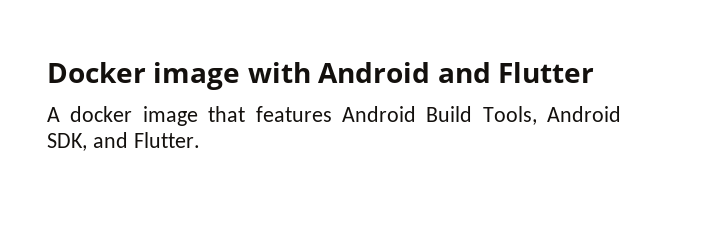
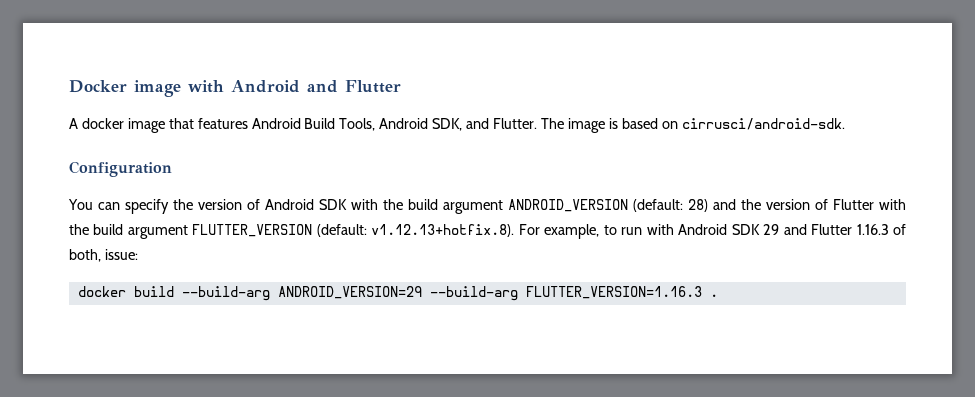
+ The image is based on cirrusci/android-sdk.
+ Configuration
+ You can specify the version of Android SDK with the build argument ANDROID_VERSION (default: 28) and the version of Flutter with the build argument FLUTTER_VERSION (default: v1.12.13+hotfix.8). For example, to run with Android SDK 29 and Flutter 1.16.3 of both, issue:
+ docker build --build-arg ANDROID_VERSION=29 --build-arg FLUTTER_VERSION=1.16.3 .

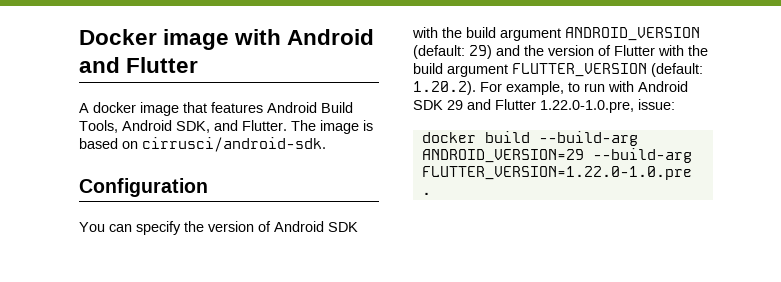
- You can specify the version of Android SDK with the build argument ANDROID_VERSION (default: 28) and the version of Flutter with the build argument FLUTTER_VERSION (default: v1.12.13+hotfix.8). For example, to run with Android SDK 29 and Flutter 1.16.3 of both, issue:
+ You can specify the version of Android SDK with the build argument ANDROID_VERSION (default: 29) and the version of Flutter with the build argument FLUTTER_VERSION (default: 1.20.2). For example, to run with Android SDK 29 and Flutter 1.22.0-1.0.pre, issue:
- docker build --build-arg ANDROID_VERSION=29 --build-arg FLUTTER_VERSION=1.16.3 .
+ docker build --build-arg ANDROID_VERSION=29 --build-arg FLUTTER_VERSION=1.22.0-1.0.pre .

